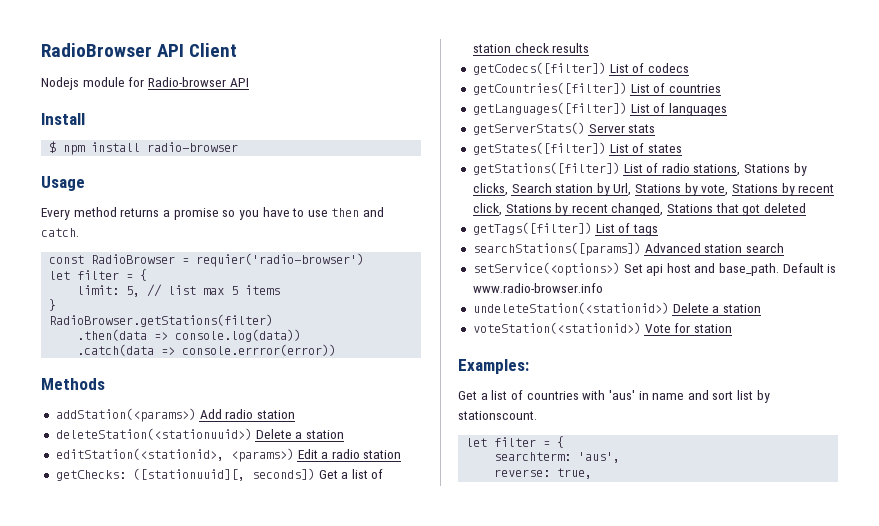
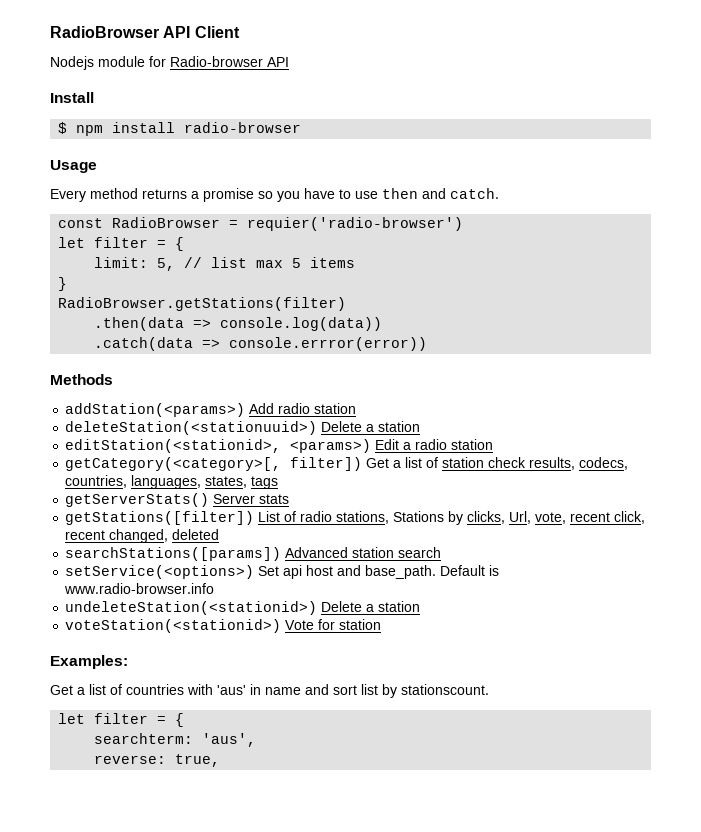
- getChecks: ([stationuuid][, seconds]) Get a list of station check results
- getCodecs([filter]) List of codecs
- getCountries([filter]) List of countries
- getLanguages([filter]) List of languages
+ getCategory(<category>[, filter]) Get a list of station check results, codecs, countries, languages, states, tags
- getStates([filter]) List of states
- getStations([filter]) List of radio stations, Stations by clicks, Search station by Url, Stations by vote, Stations by recent click, Stations by recent changed, Stations that got deleted
- getTags([filter]) List of tags
+ getStations([filter]) List of radio stations, Stations by clicks, Url, vote, recent click, recent changed, deleted

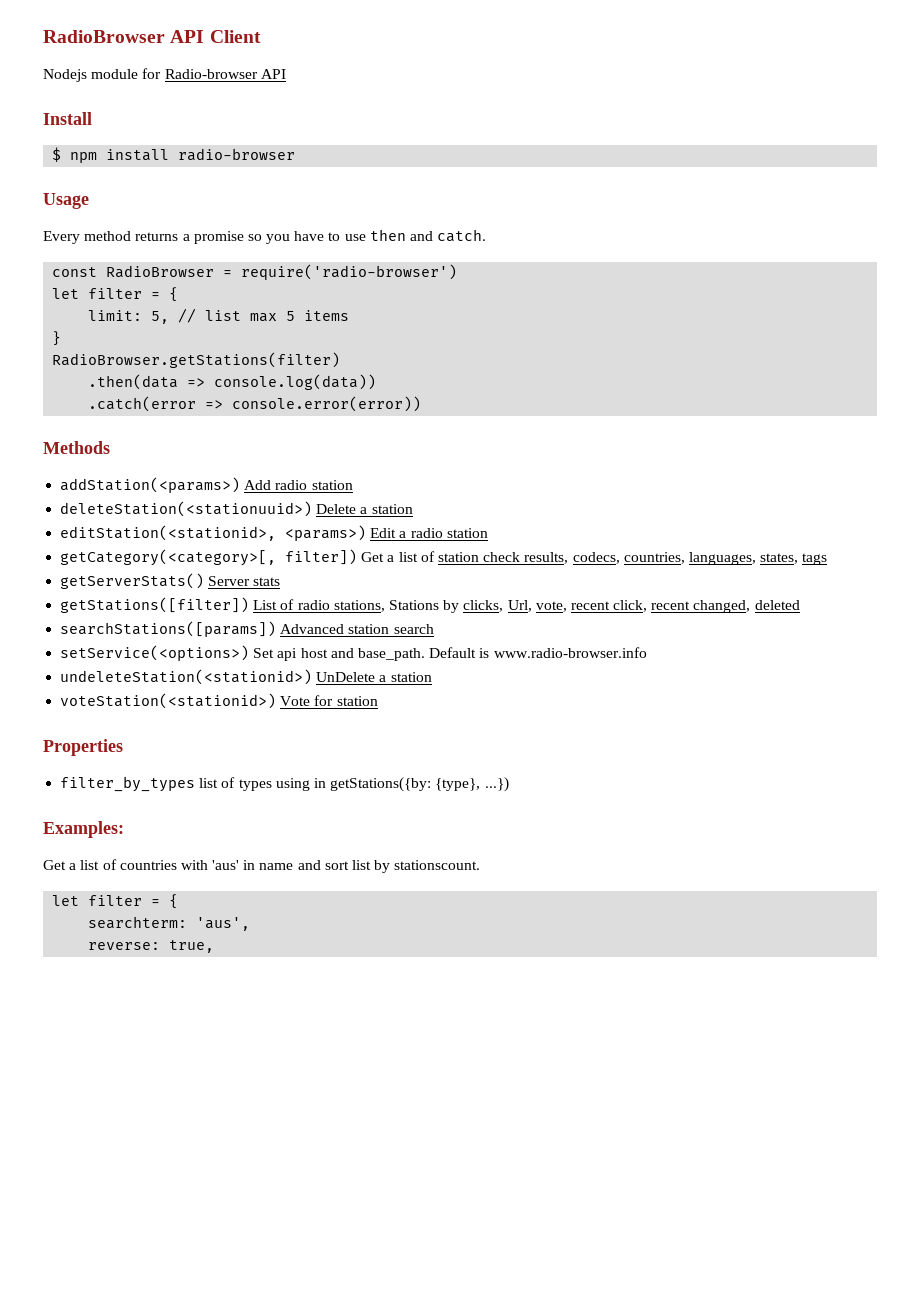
- const RadioBrowser = requier('radio-browser')
+ const RadioBrowser = require('radio-browser')
- .catch(data => console.errror(error))
+ .catch(error => console.error(error))
- undeleteStation(<stationid>) Delete a station
+ undeleteStation(<stationid>) UnDelete a station
+ Properties
+ filter_by_types list of types using in getStations({by: {type}, ...})

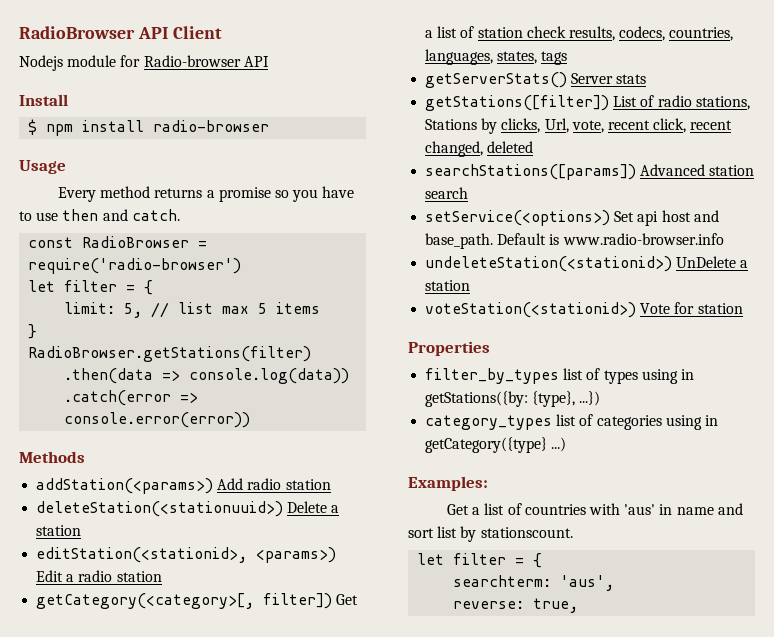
+ category_types list of categories using in getCategory({type} ...)

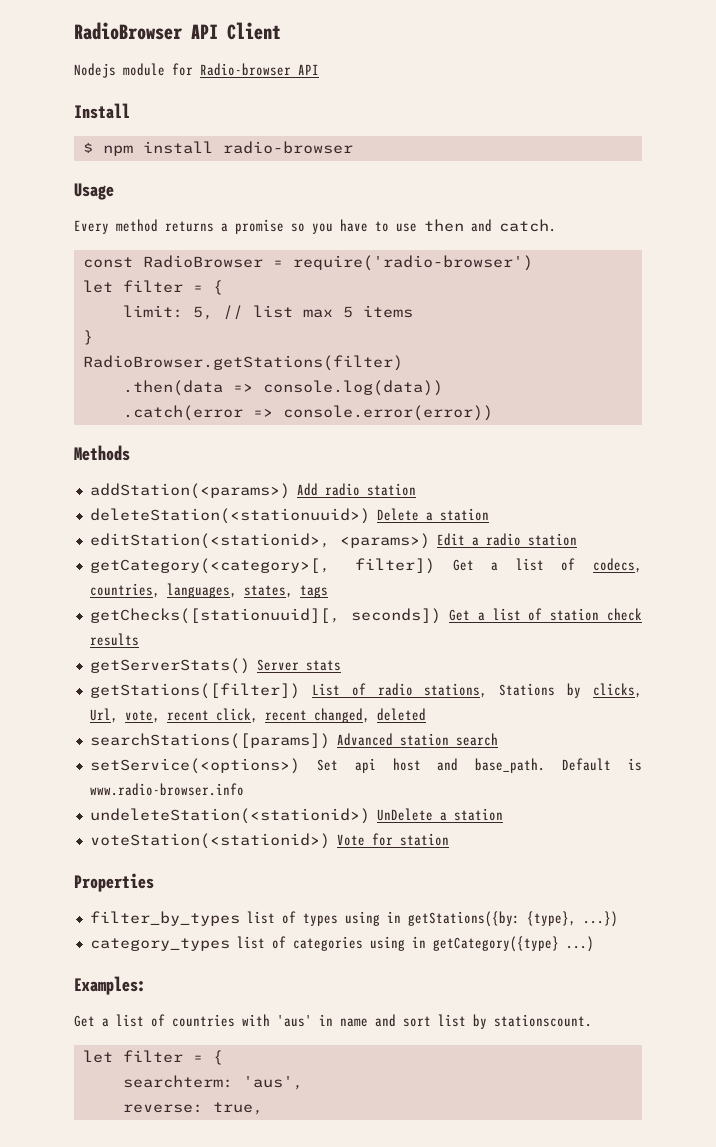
- getCategory(<category>[, filter]) Get a list of station check results, codecs, countries, languages, states, tags
+ getCategory(<category>[, filter]) Get a list of codecs, countries, languages, states, tags
+ getChecks([stationuuid][, seconds]) Get a list of station check results

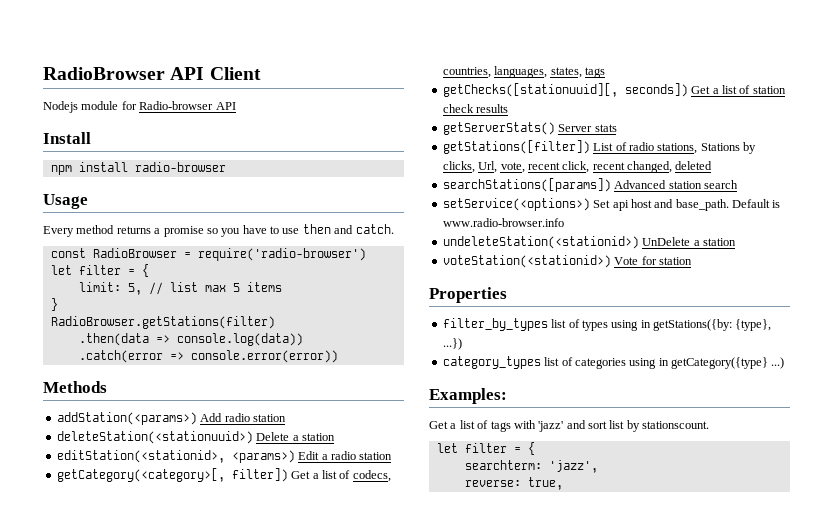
- $ npm install radio-browser
+ npm install radio-browser
- Get a list of countries with 'aus' in name and sort list by stationscount.
+ Get a list of tags with 'jazz' and sort list by stationscount.
- searchterm: 'aus',
+ searchterm: 'jazz',

